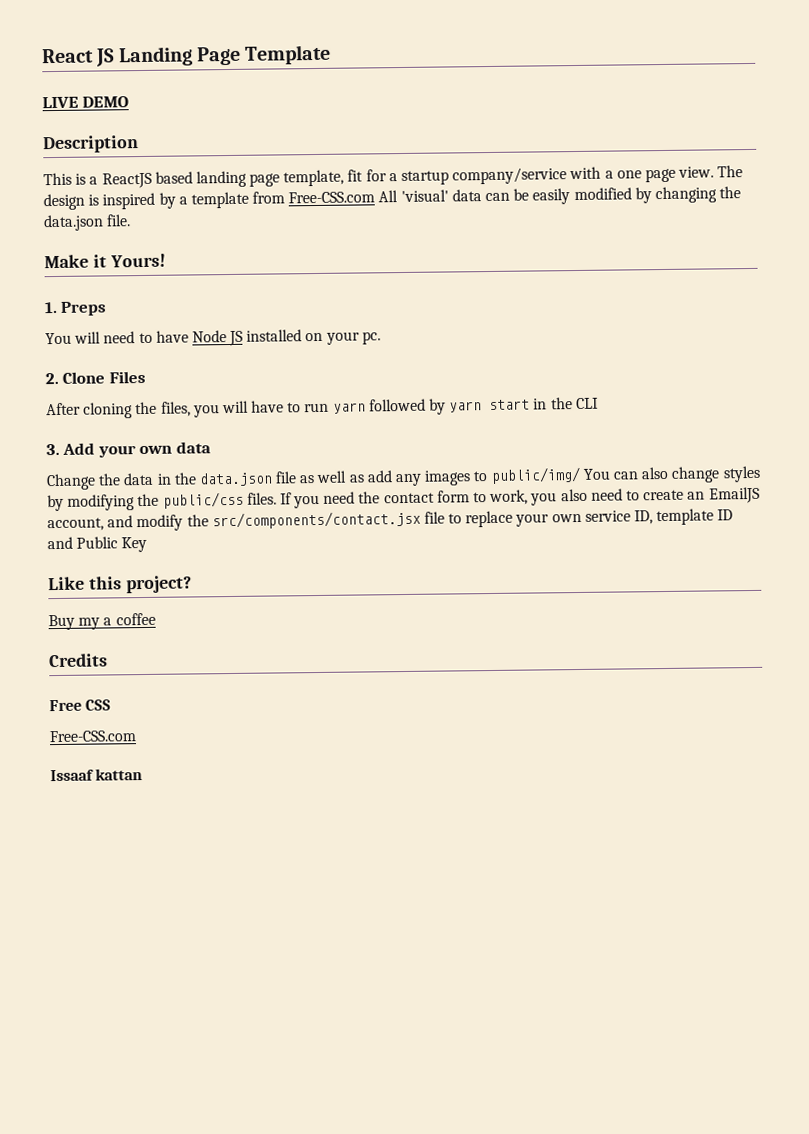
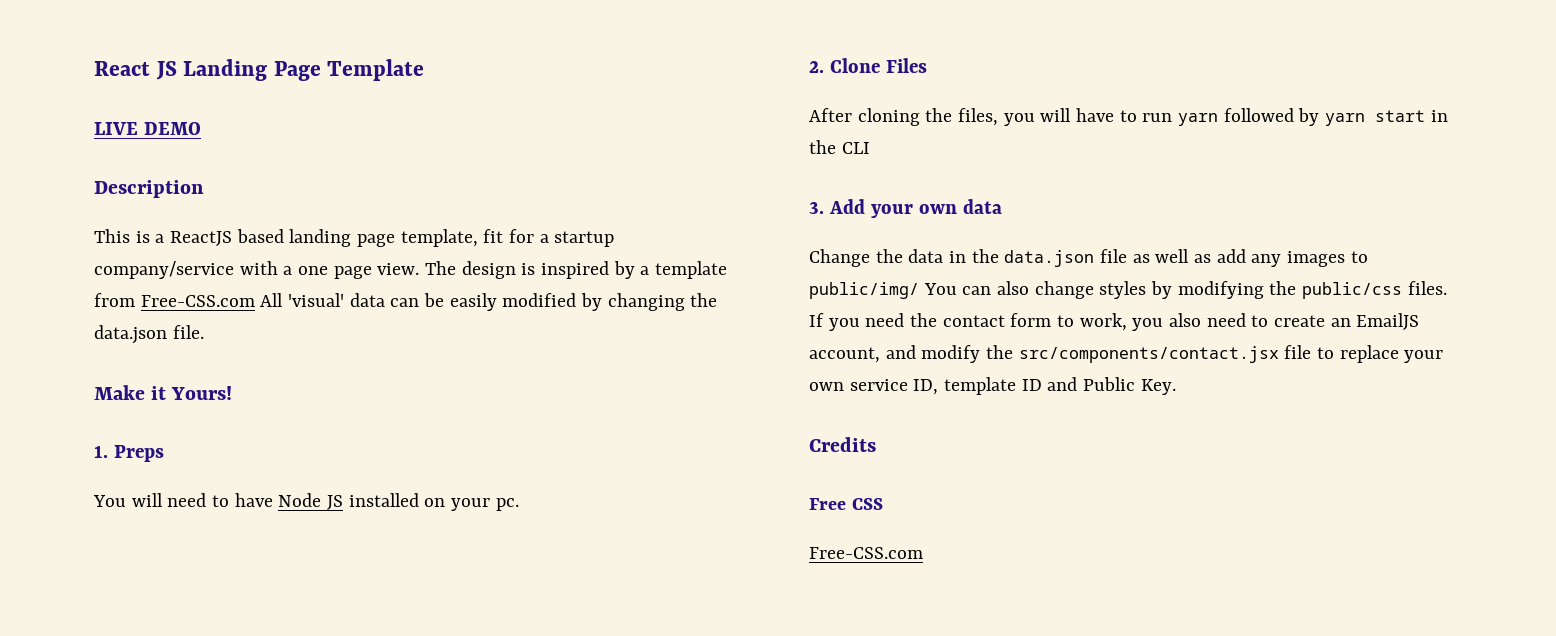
- If you need the contact form to work, you also need to create an EmailJS account, and modify the src/components/contact.jsx file to replace your own service ID, template ID and Public Key
- Like this project?
- Buy my a coffee
+ If you need the contact form to work, you also need to create an EmailJS account, and modify the src/components/contact.jsx file to replace your own service ID, template ID and Public Key.
- Issaaf kattan

